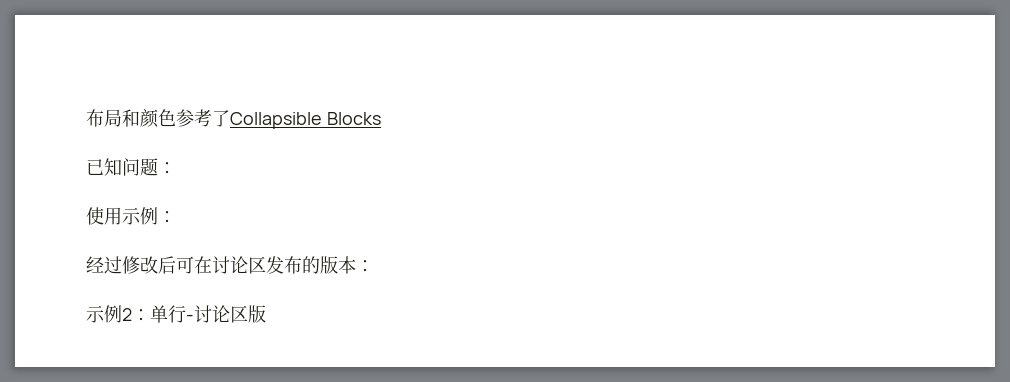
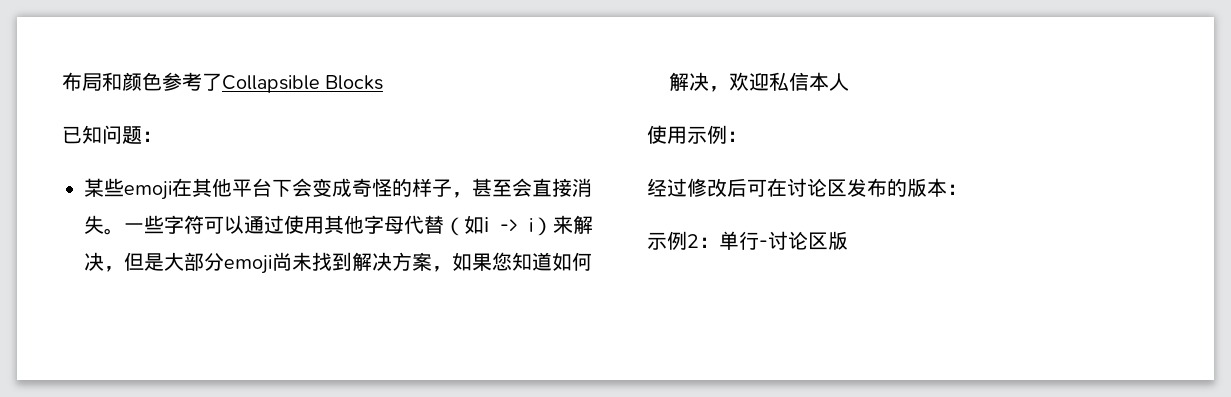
+ 某些emoji在其他平台下会变成奇怪的样子，甚至会直接消失。一些字符可以通过使用其他字母代替（如ℹ -> i）来解决，但是大部分emoji尚未找到解决方案，如果您知道如何解决，欢迎私信本人

